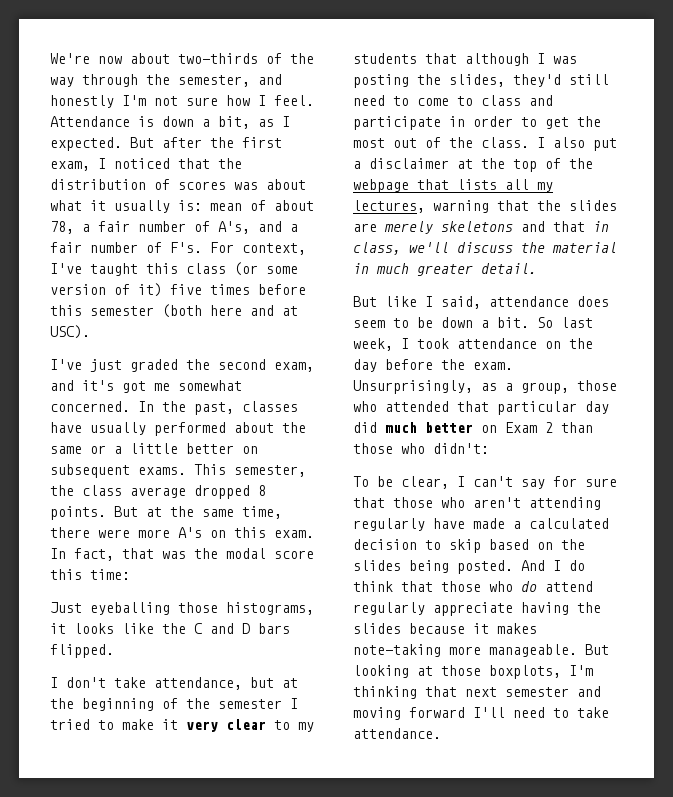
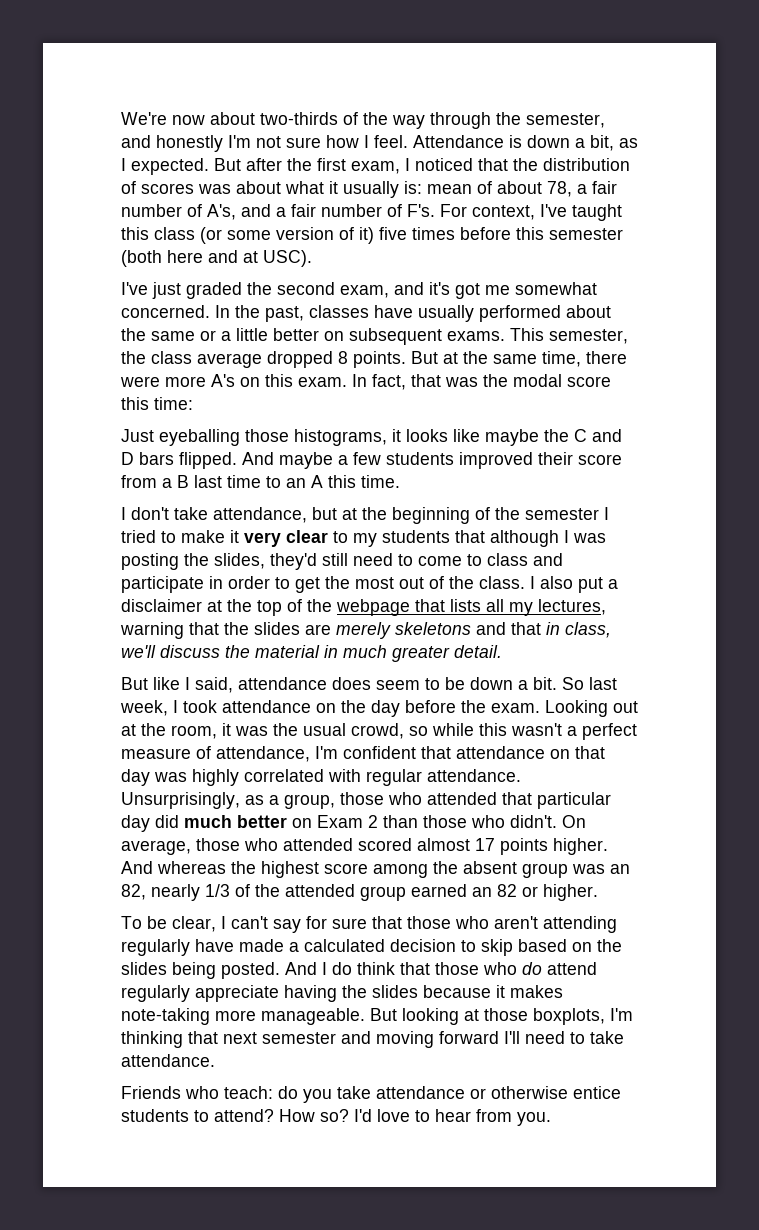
- Just eyeballing those histograms, it looks like the C and D bars flipped.
+ Just eyeballing those histograms, it looks like maybe the C and D bars flipped. And maybe a few students improved their score from a B last time to an A this time.
+ Looking out at the room, it was the usual crowd, so while this wasn't a perfect measure of attendance, I'm confident that attendance on that day was highly correlated with regular attendance.
- Unsurprisingly, as a group, those who attended that particular day did much better on Exam 2 than those who didn't:
+ Unsurprisingly, as a group, those who attended that particular day did much better on Exam 2 than those who didn't. On average, those who attended scored almost 17 points higher. And whereas the highest score among the absent group was an 82, nearly 1/3 of the attended group earned an 82 or higher.
+ Friends who teach: do you take attendance or otherwise entice students to attend? How so? I'd love to hear from you.

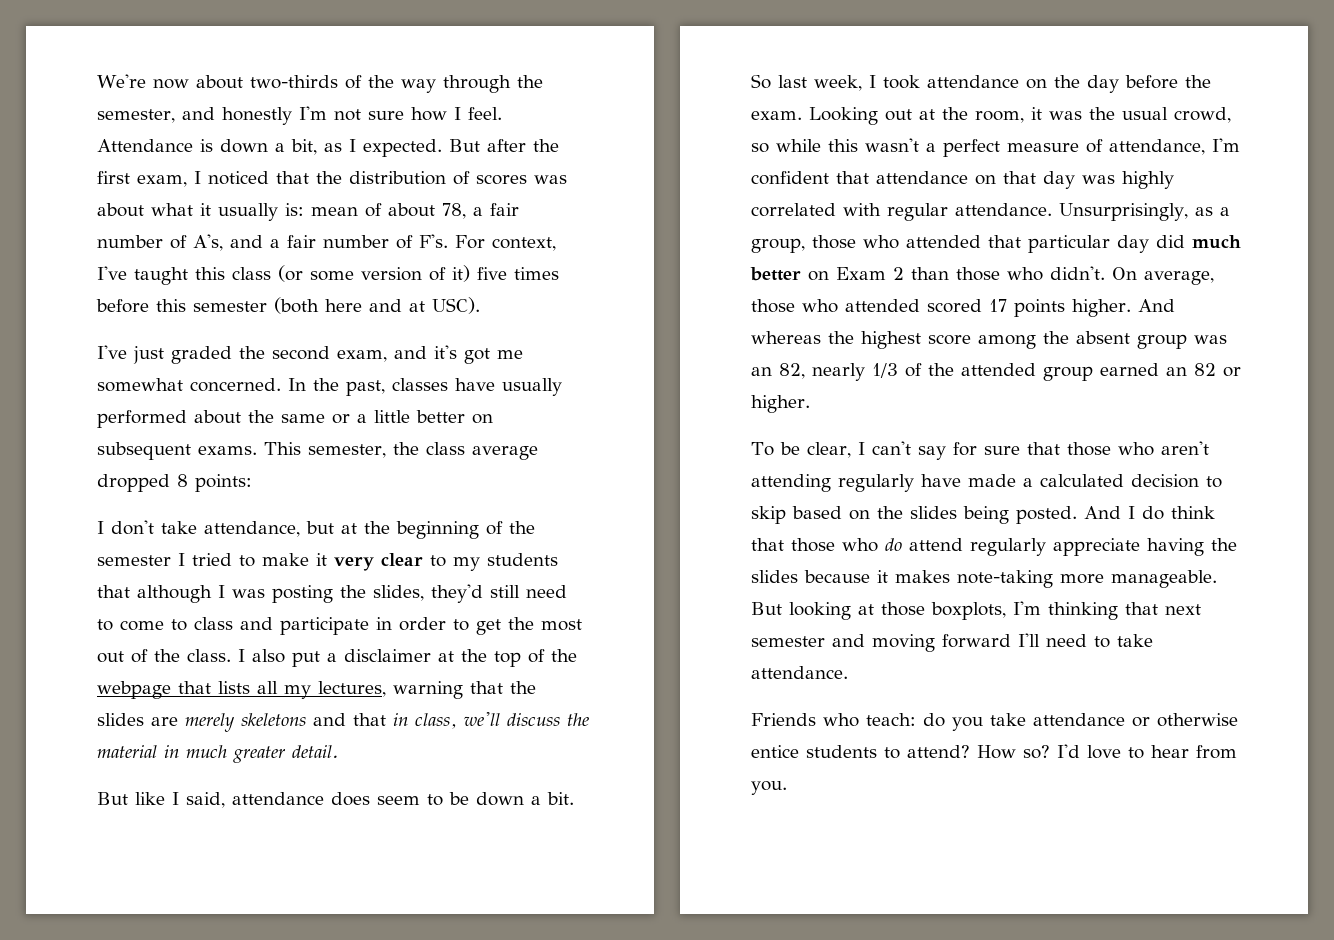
- This semester, the class average dropped 8 points. But at the same time, there were more A's on this exam. In fact, that was the modal score this time:
- Just eyeballing those histograms, it looks like maybe the C and D bars flipped. And maybe a few students improved their score from a B last time to an A this time.
+ This semester, the class average dropped 8 points:
- On average, those who attended scored almost 17 points higher.
+ On average, those who attended scored 17 points higher.

